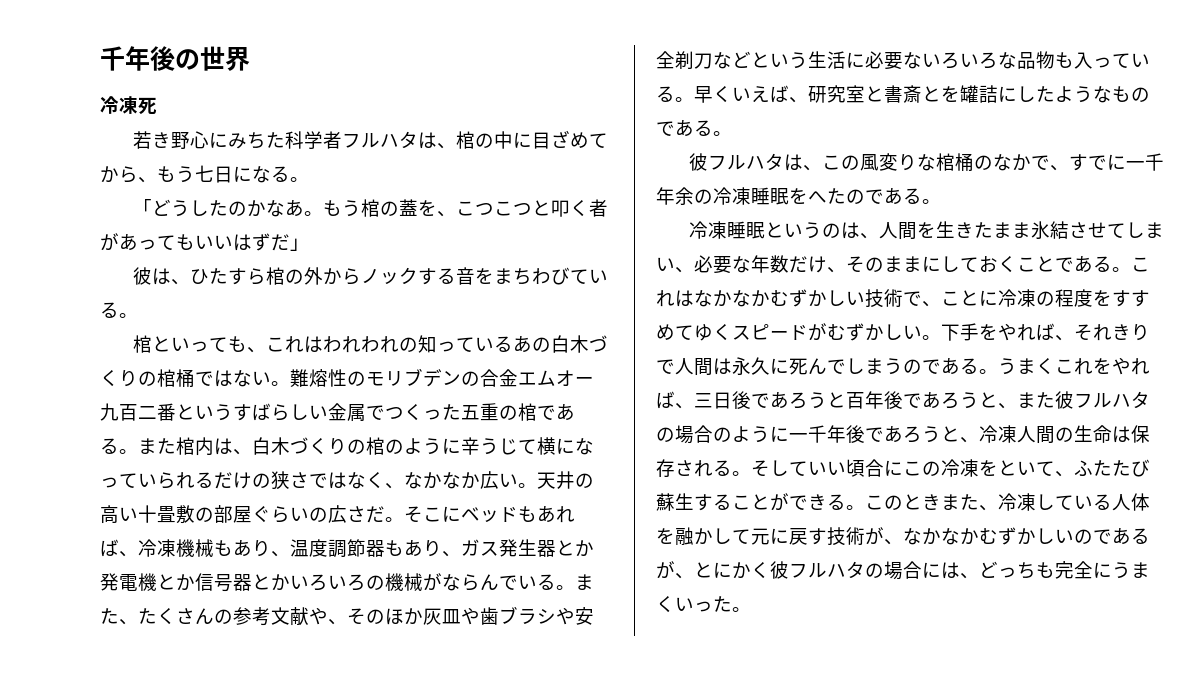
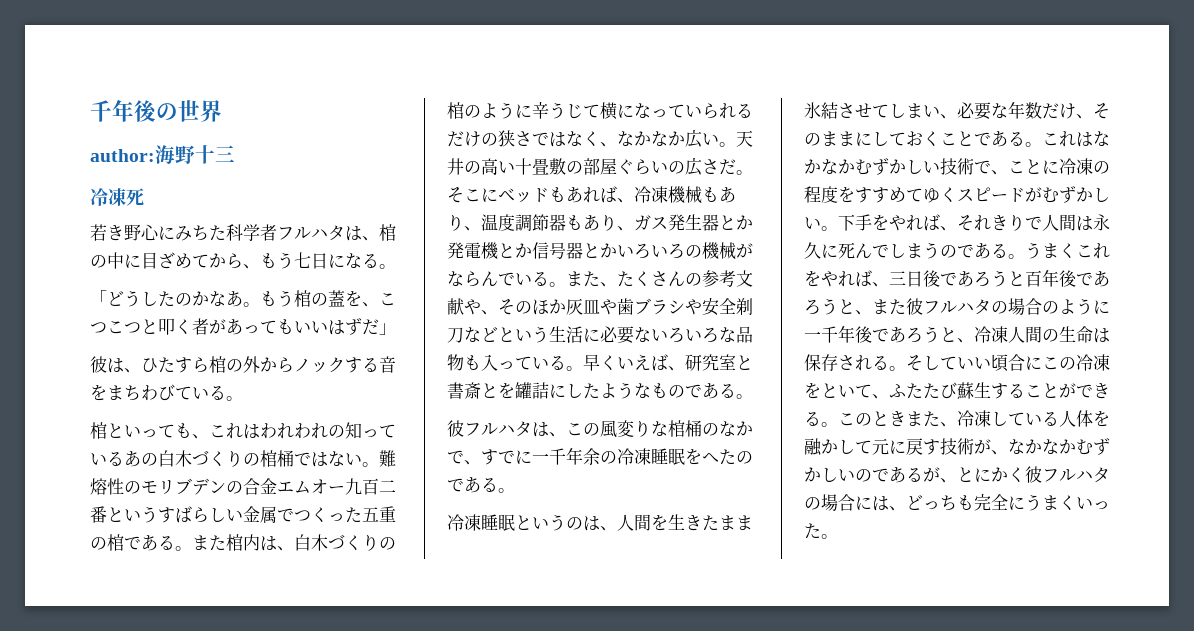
+ author:海野十三

